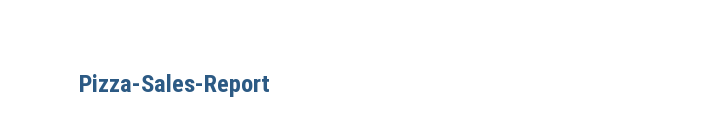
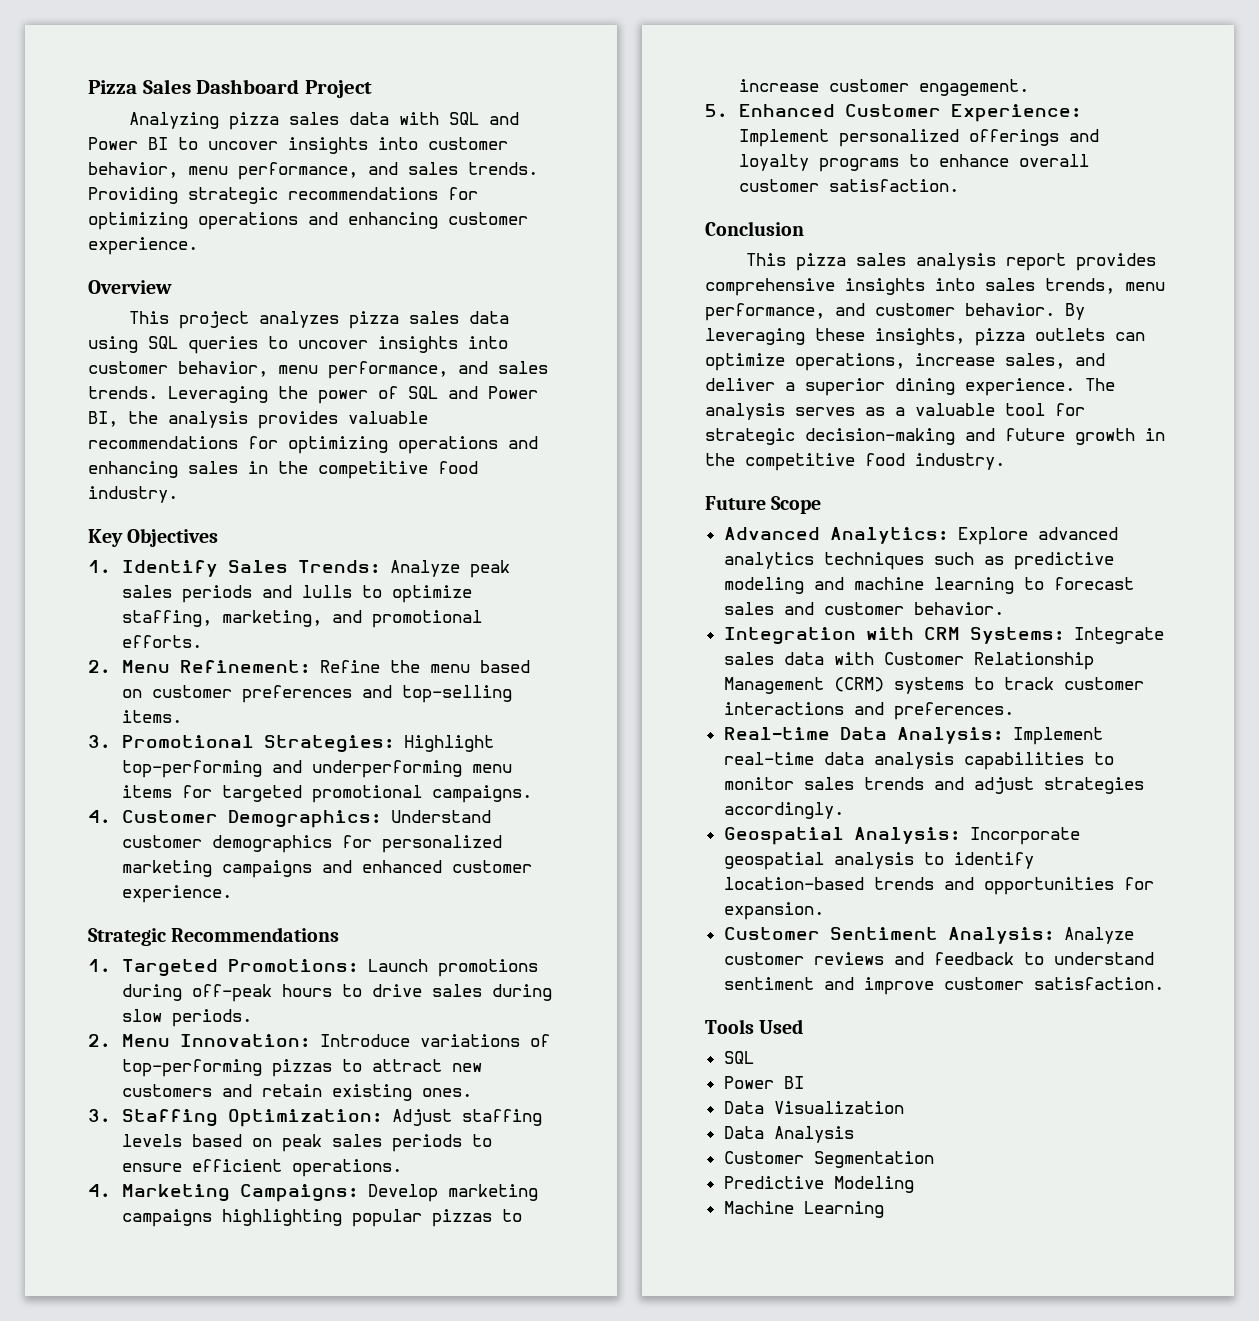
- Pizza-Sales-Report
+ Pizza Sales Dashboard Project
+ Analyzing pizza sales data with SQL and Power BI to uncover insights into customer behavior, menu performance, and sales trends. Providing strategic recommendations for optimizing operations and enhancing customer experience.
+ Overview
+ This project analyzes pizza sales data using SQL queries to uncover insights into customer behavior, menu performance, and sales trends. Leveraging the power of SQL and Power BI, the analysis provides valuable recommendations for optimizing operations and enhancing sales in the competitive food industry.
+ Key Objectives
+ 1. Identify Sales Trends: Analyze peak sales periods and lulls to optimize staffing, marketing, and promotional efforts.
+ 2. Menu Refinement: Refine the menu based on customer preferences and top-selling items.
+ 3. Promotional Strategies: Highlight top-performing and underperforming menu items for targeted promotional campaigns.
+ 4. Customer Demographics: Understand customer demographics for personalized marketing campaigns and enhanced customer experience.
+ Strategic Recommendations
+ 1. Targeted Promotions: Launch promotions during off-peak hours to drive sales during slow periods.
+ 2. Menu Innovation: Introduce variations of top-performing pizzas to attract new customers and retain existing ones.
+ 3. Staffing Optimization: Adjust staffing levels based on peak sales periods to ensure efficient operations.
+ 4. Marketing Campaigns: Develop marketing campaigns highlighting popular pizzas to increase customer engagement.
+ 5. Enhanced Customer Experience: Implement personalized offerings and loyalty programs to enhance overall customer satisfaction.
+ Conclusion
+ This pizza sales analysis report provides comprehensive insights into sales trends, menu performance, and customer behavior. By leveraging these insights, pizza outlets can optimize operations, increase sales, and deliver a superior dining experience. The analysis serves as a valuable tool for strategic decision-making and future growth in the competitive food industry.
+ Future Scope
+ Advanced Analytics: Explore advanced analytics techniques such as predictive modeling and machine learning to forecast sales and customer behavior.
+ Integration with CRM Systems: Integrate sales data with Customer Relationship Management (CRM) systems to track customer interactions and preferences.
+ Real-time Data Analysis: Implement real-time data analysis capabilities to monitor sales trends and adjust strategies accordingly.
+ Geospatial Analysis: Incorporate geospatial analysis to identify location-based trends and opportunities for expansion.
+ Customer Sentiment Analysis: Analyze customer reviews and feedback to understand sentiment and improve customer satisfaction.
+ Tools Used
+ SQL
+ Power BI
+ Data Visualization
+ Data Analysis
+ Customer Segmentation
+ Predictive Modeling
+ Machine Learning

